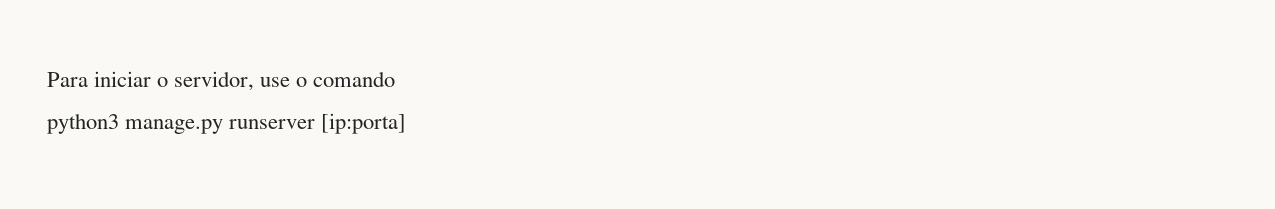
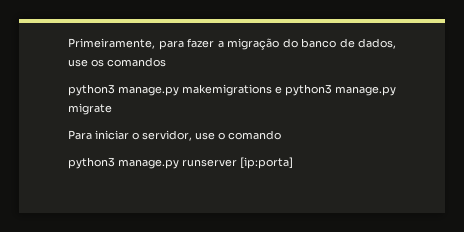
+ Primeiramente, para fazer a migração do banco de dados, use os comandos
+ python3 manage.py makemigrations e python3 manage.py migrate

